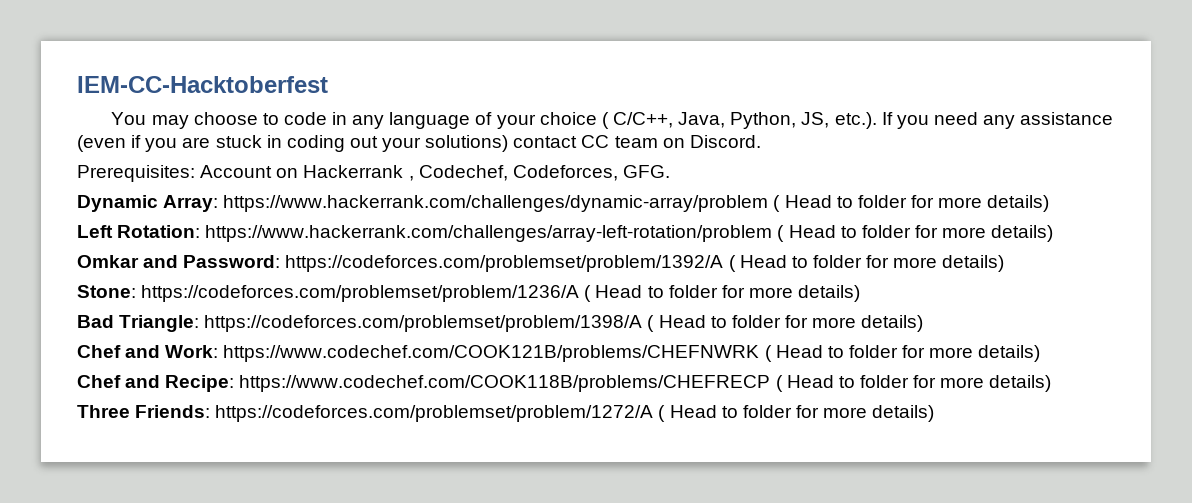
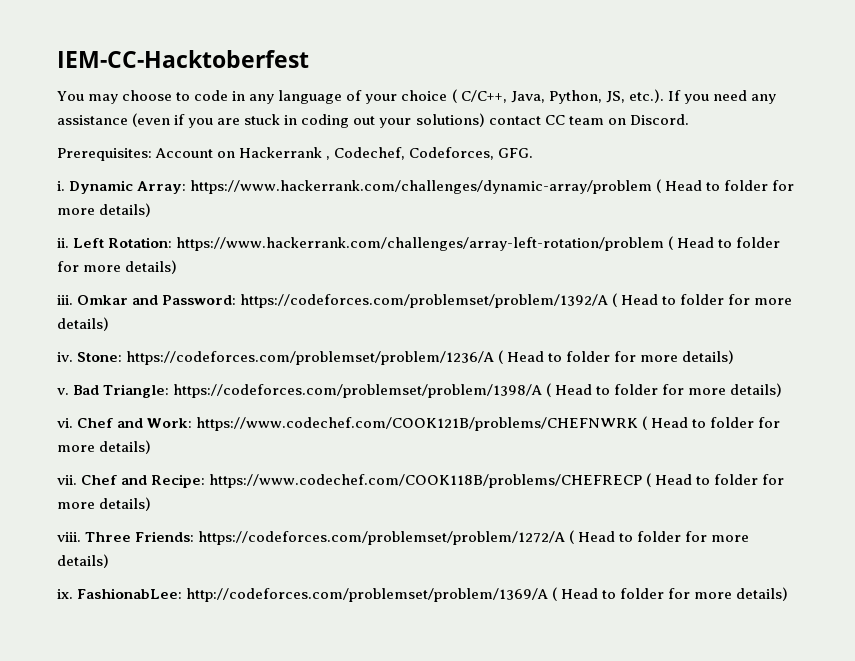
+ i.
+ ii.
+ iii.
+ iv.
+ v.
+ vi.
+ vii.
+ viii.
+ ix. FashionabLee: http://codeforces.com/problemset/problem/1369/A ( Head to folder for more details)

